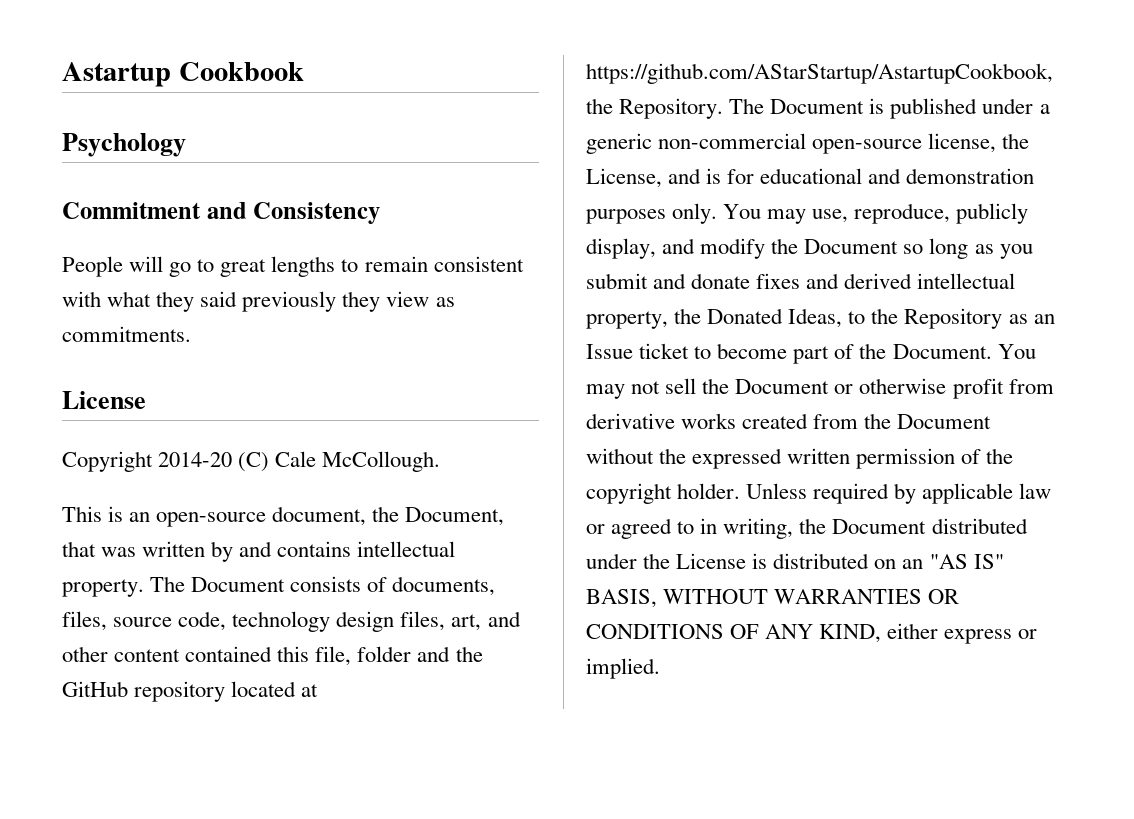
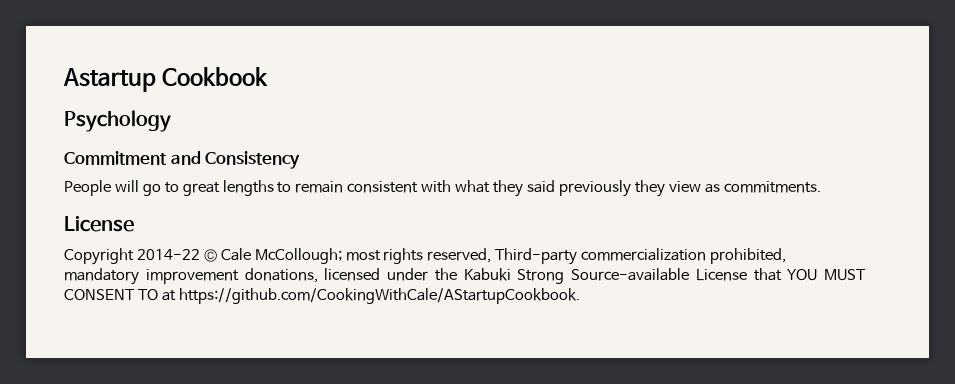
- Copyright 2014-20 (C) Cale McCollough.
- This is an open-source document, the Document, that was written by and contains intellectual property. The Document consists of documents, files, source code, technology design files, art, and other content contained this file, folder and the GitHub repository located at https://github.com/AStarStartup/AstartupCookbook, the Repository. The Document is published under a generic non-commercial open-source license, the License, and is for educational and demonstration purposes only. You may use, reproduce, publicly display, and modify the Document so long as you submit and donate fixes and derived intellectual property, the Donated Ideas, to the Repository as an Issue ticket to become part of the Document. You may not sell the Document or otherwise profit from derivative works created from the Document without the expressed written permission of the copyright holder. Unless required by applicable law or agreed to in writing, the Document distributed under the License is distributed on an "AS IS" BASIS, WITHOUT WARRANTIES OR CONDITIONS OF ANY KIND, either express or implied.
+ Copyright 2014-22 © Cale McCollough; most rights reserved, Third-party commercialization prohibited, mandatory improvement donations, licensed under the Kabuki Strong Source-available License that YOU MUST CONSENT TO at https://github.com/CookingWithCale/AStartupCookbook.

